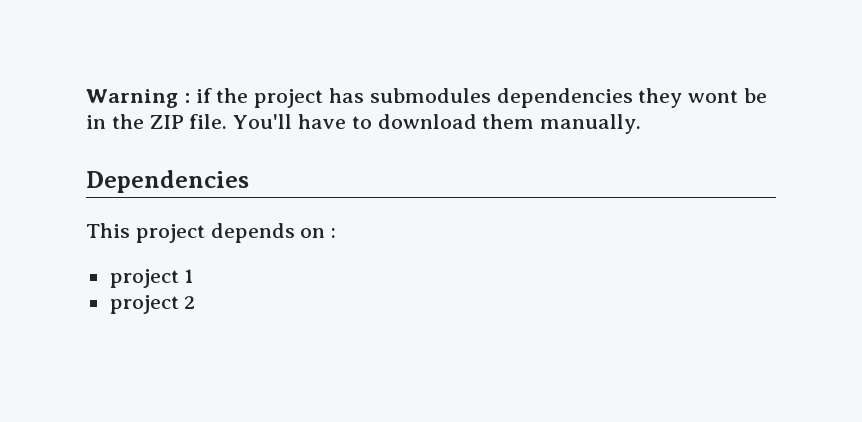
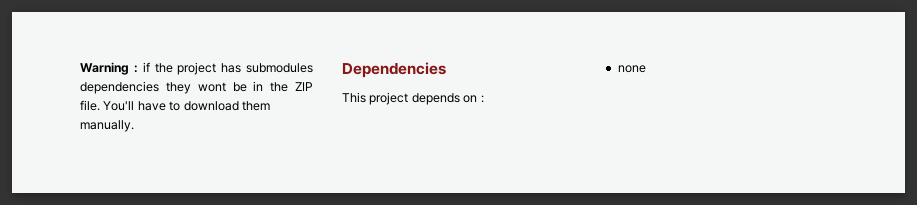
- project 1
- project 2
+ none

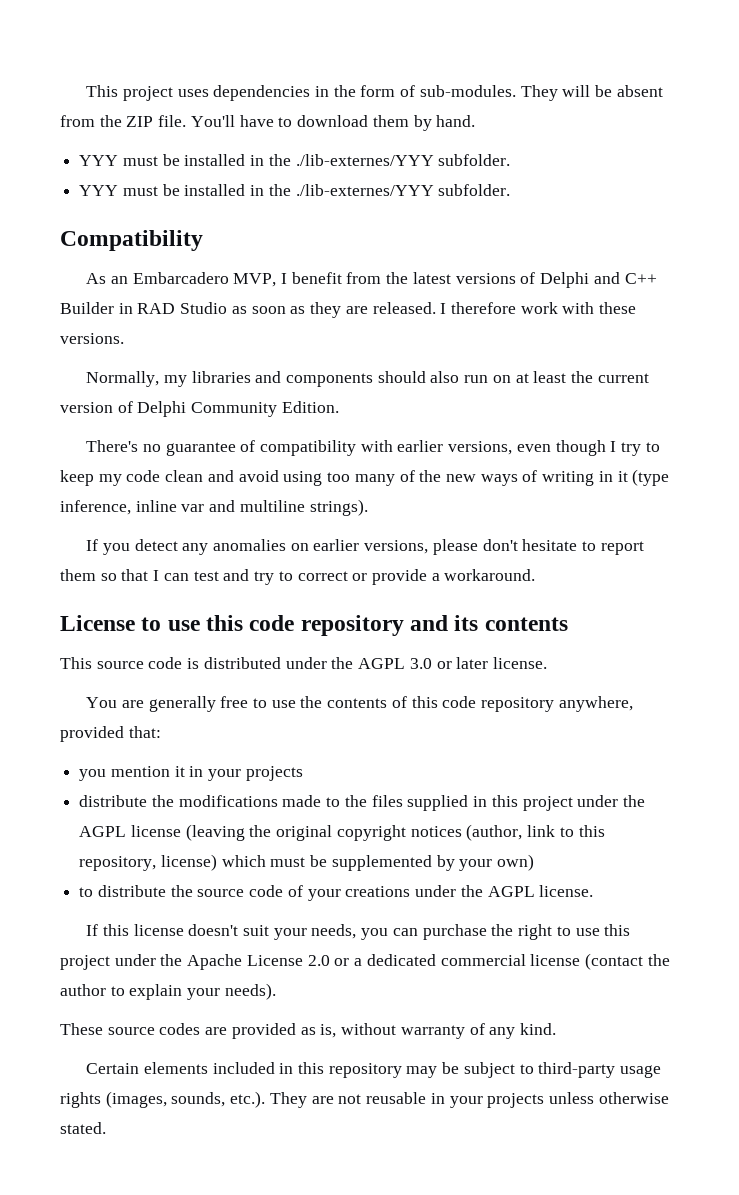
- Warning : if the project has submodules dependencies they wont be in the ZIP file.
+ This project uses dependencies in the form of sub-modules. They will be absent from the ZIP file.
- You'll have to download them manually.
- Dependencies
- This project depends on :
- none
+ You'll have to download them by hand.
+ YYY must be installed in the ./lib-externes/YYY subfolder.
+ YYY must be installed in the ./lib-externes/YYY subfolder.
+ Compatibility
+ As an Embarcadero MVP, I benefit from the latest versions of Delphi and C++ Builder in RAD Studio as soon as they are released. I therefore work with these versions.
+ Normally, my libraries and components should also run on at least the current version of Delphi Community Edition.
+ There's no guarantee of compatibility with earlier versions, even though I try to keep my code clean and avoid using too many of the new ways of writing in it (type inference, inline var and multiline strings).
+ If you detect any anomalies on earlier versions, please don't hesitate to report them so that I can test and try to correct or provide a workaround.
+ License to use this code repository and its contents
+ This source code is distributed under the AGPL 3.0 or later license.
+ You are generally free to use the contents of this code repository anywhere, provided that:
+ you mention it in your projects
+ distribute the modifications made to the files supplied in this project under the AGPL license (leaving the original copyright notices (author, link to this repository, license) which must be supplemented by your own)
+ to distribute the source code of your creations under the AGPL license.
+ If this license doesn't suit your needs, you can purchase the right to use this project under the Apache License 2.0 or a dedicated commercial license (contact the author to explain your needs).
+ These source codes are provided as is, without warranty of any kind.
+ Certain elements included in this repository may be subject to third-party usage rights (images, sounds, etc.). They are not reusable in your projects unless otherwise stated.

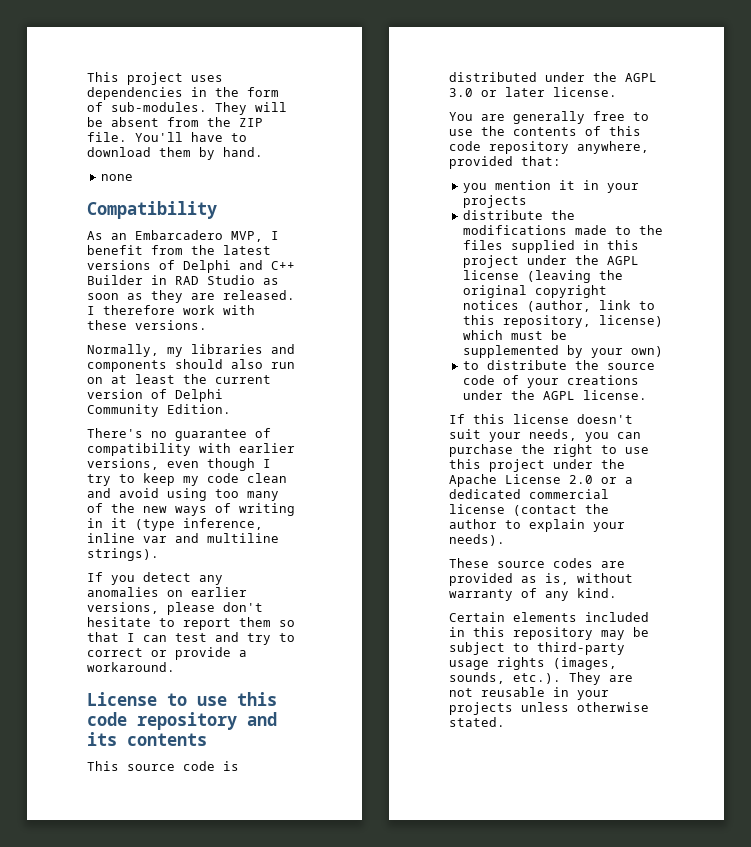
  You'll have to download them by hand.
- YYY must be installed in the ./lib-externes/YYY subfolder.
- YYY must be installed in the ./lib-externes/YYY subfolder.
+ none

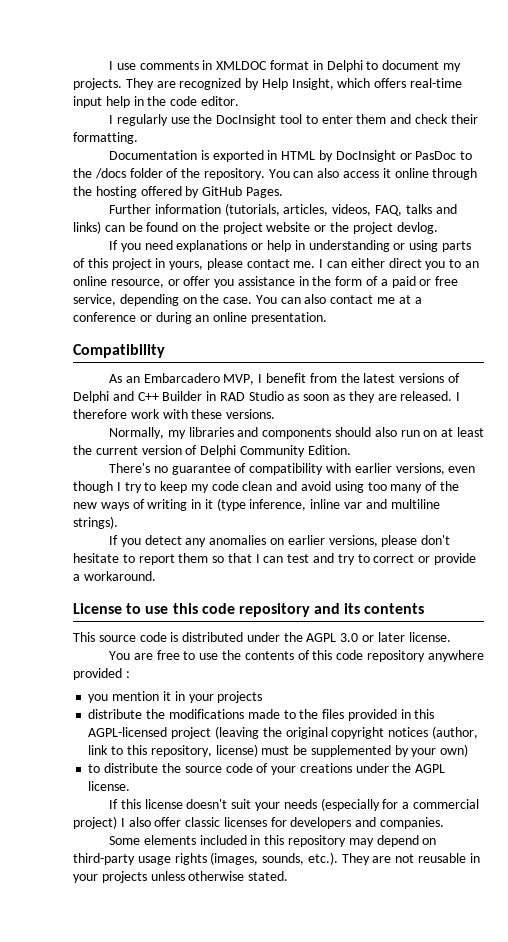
- This project uses dependencies in the form of sub-modules. They will be absent from the ZIP file. You'll have to download them by hand.
- none
+ I use comments in XMLDOC format in Delphi to document my projects. They are recognized by Help Insight, which offers real-time input help in the code editor.
+ I regularly use the DocInsight tool to enter them and check their formatting.
+ Documentation is exported in HTML by DocInsight or PasDoc to the /docs folder of the repository. You can also access it online through the hosting offered by GitHub Pages.
+ Further information (tutorials, articles, videos, FAQ, talks and links) can be found on the project website or the project devlog.
+ If you need explanations or help in understanding or using parts of this project in yours, please contact me. I can either direct you to an online resource, or offer you assistance in the form of a paid or free service, depending on the case. You can also contact me at a conference or during an online presentation.
- You are generally free to use the contents of this code repository anywhere, provided that:
+ You are free to use the contents of this code repository anywhere provided :
- distribute the modifications made to the files supplied in this project under the AGPL license (leaving the original copyright notices (author, link to this repository, license) which must be supplemented by your own)
+ distribute the modifications made to the files provided in this AGPL-licensed project (leaving the original copyright notices (author, link to this repository, license) must be supplemented by your own)
- If this license doesn't suit your needs, you can purchase the right to use this project under the Apache License 2.0 or a dedicated commercial license (contact the author to explain your needs).
- These source codes are provided as is, without warranty of any kind.
- Certain elements included in this repository may be subject to third-party usage rights (images, sounds, etc.). They are not reusable in your projects unless otherwise stated.
+ If this license doesn't suit your needs (especially for a commercial project) I also offer classic licenses for developers and companies.
+ Some elements included in this repository may depend on third-party usage rights (images, sounds, etc.). They are not reusable in your projects unless otherwise stated.

